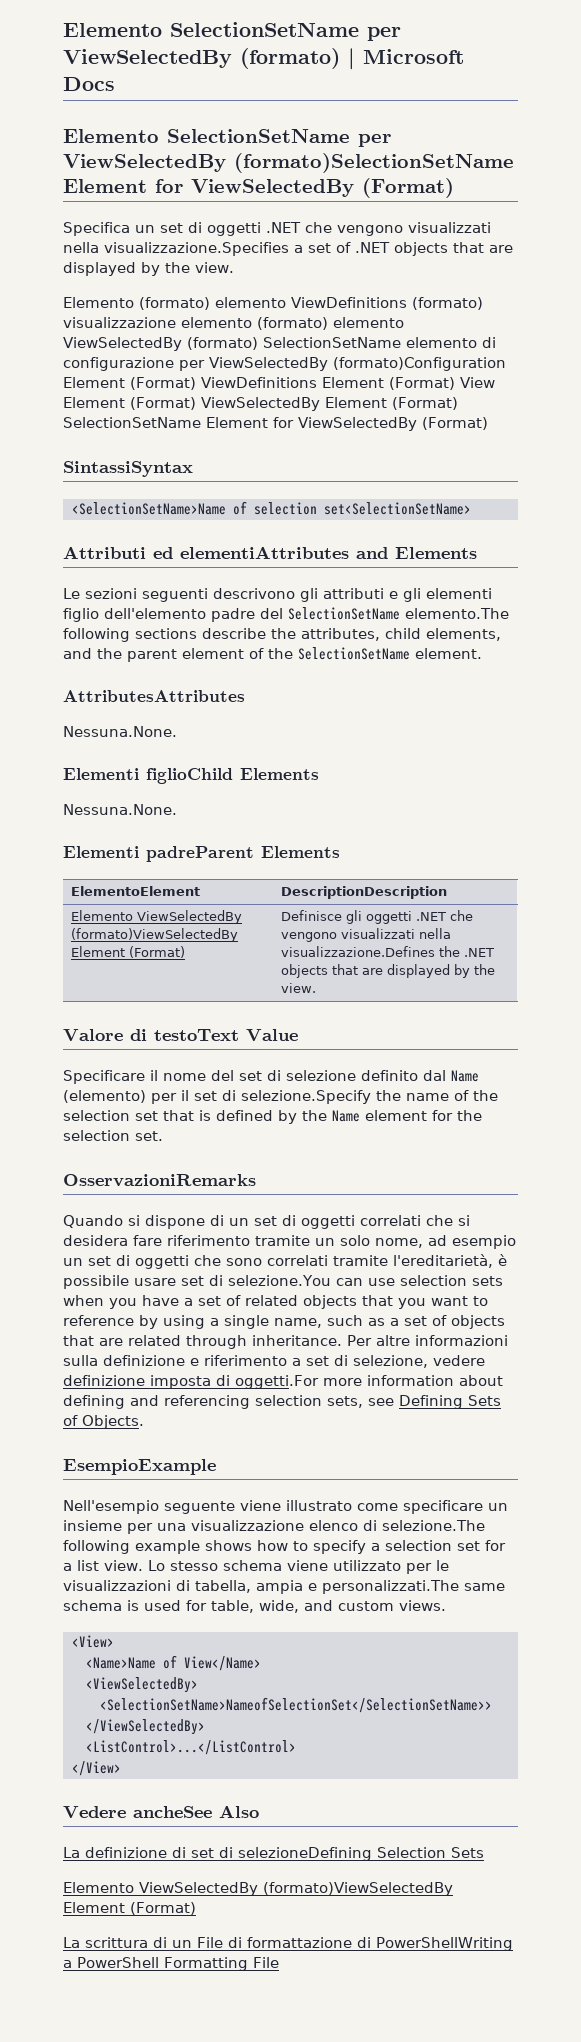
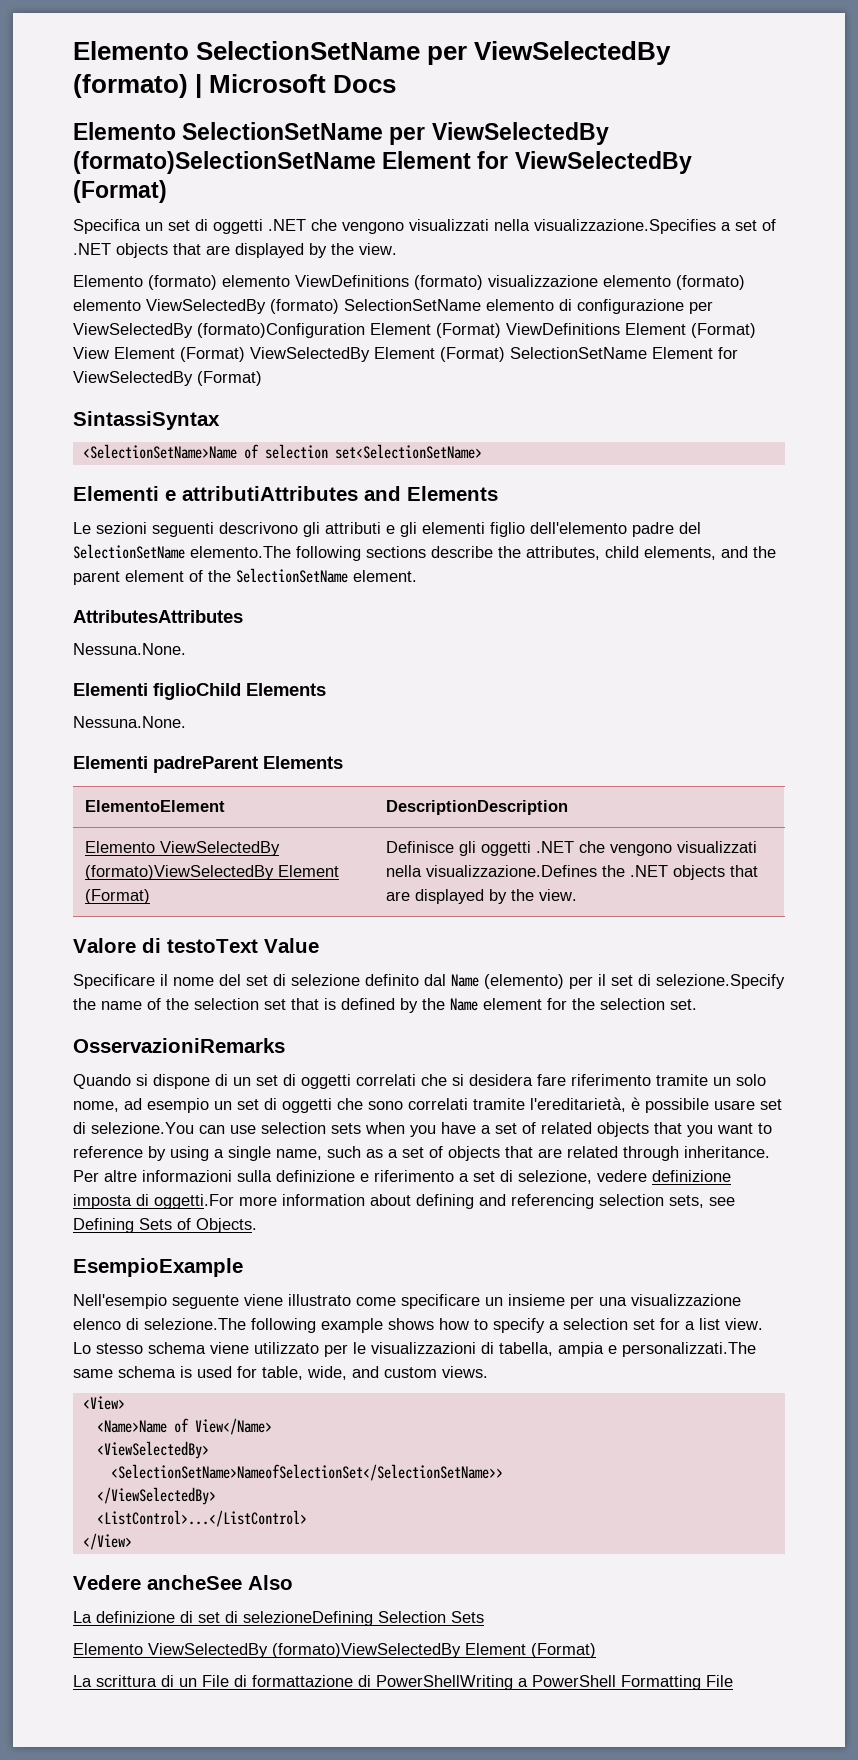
- Attributi ed elementiAttributes and Elements
+ Elementi e attributiAttributes and Elements

